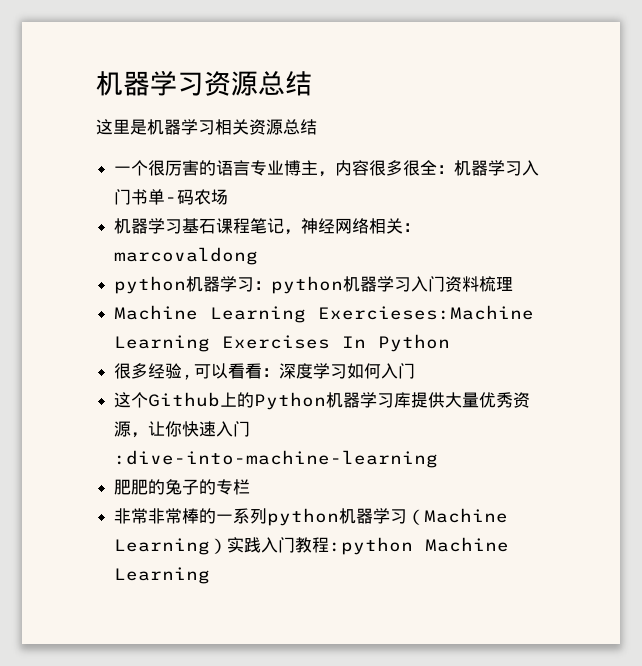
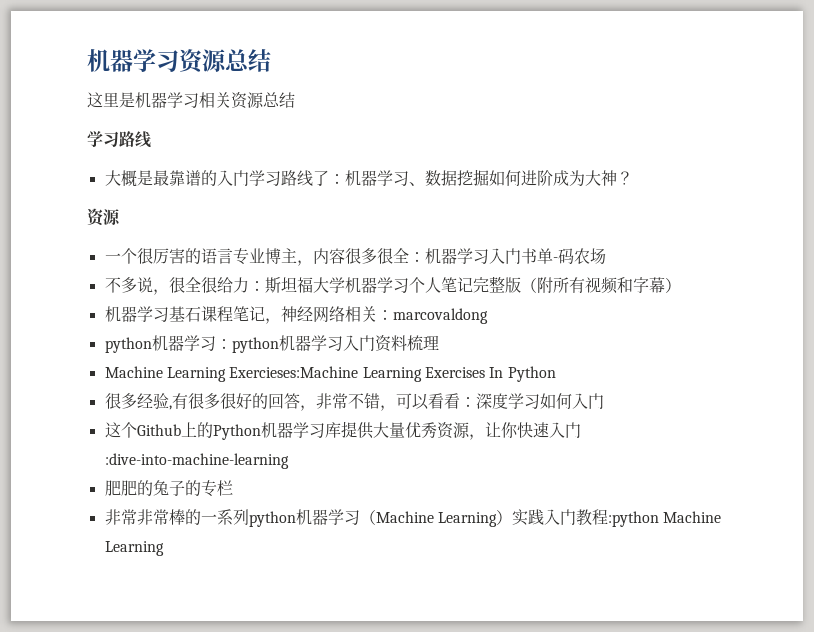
  这里是机器学习相关资源总结
+ 学习路线
+ 大概是最靠谱的入门学习路线了：机器学习、数据挖掘如何进阶成为大神？
+ 资源
+ 不多说，很全很给力：斯坦福大学机器学习个人笔记完整版（附所有视频和字幕）
- 很多经验,可以看看：深度学习如何入门
+ 很多经验,有很多很好的回答，非常不错，可以看看：深度学习如何入门

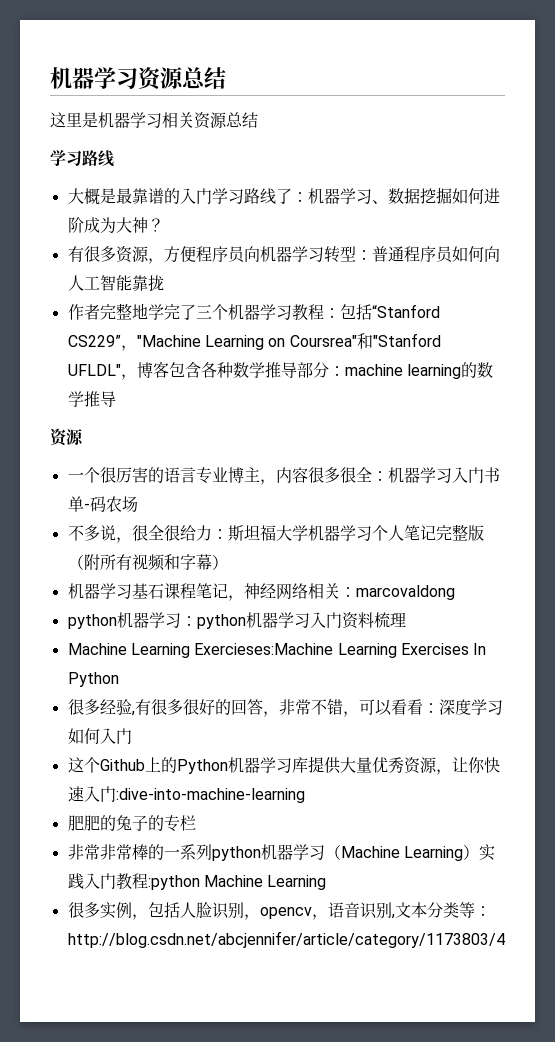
+ 有很多资源，方便程序员向机器学习转型：普通程序员如何向人工智能靠拢
+ 作者完整地学完了三个机器学习教程：包括“Stanford CS229”，"Machine Learning on Coursrea"和"Stanford UFLDL"，博客包含各种数学推导部分：machine learning的数学推导
+ 很多实例，包括人脸识别，opencv，语音识别,文本分类等：http://blog.csdn.net/abcjennifer/article/category/1173803/4

